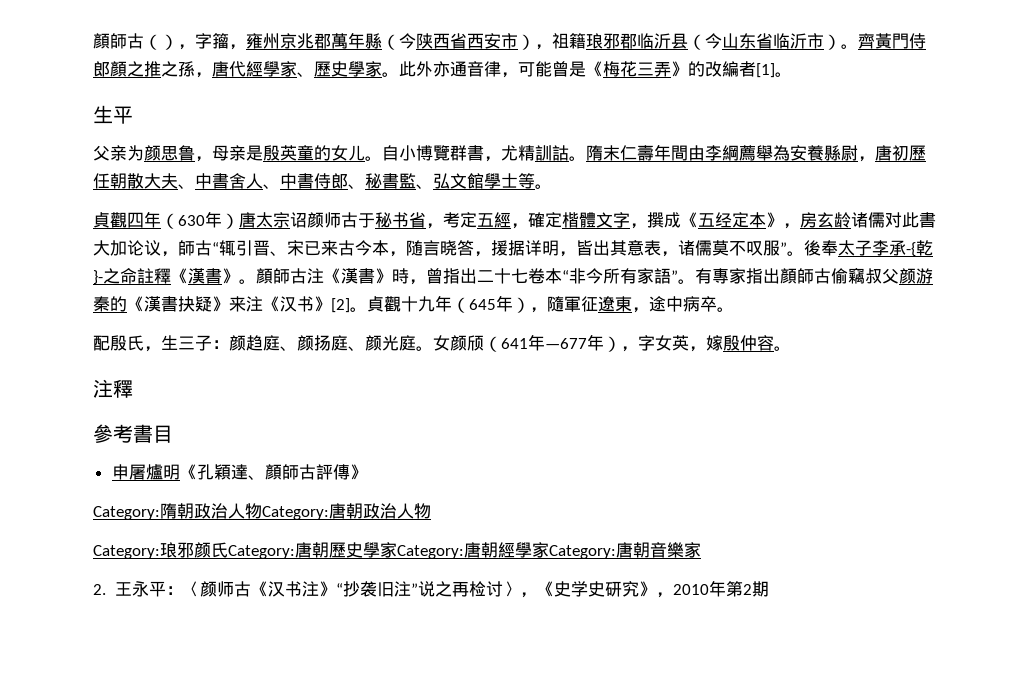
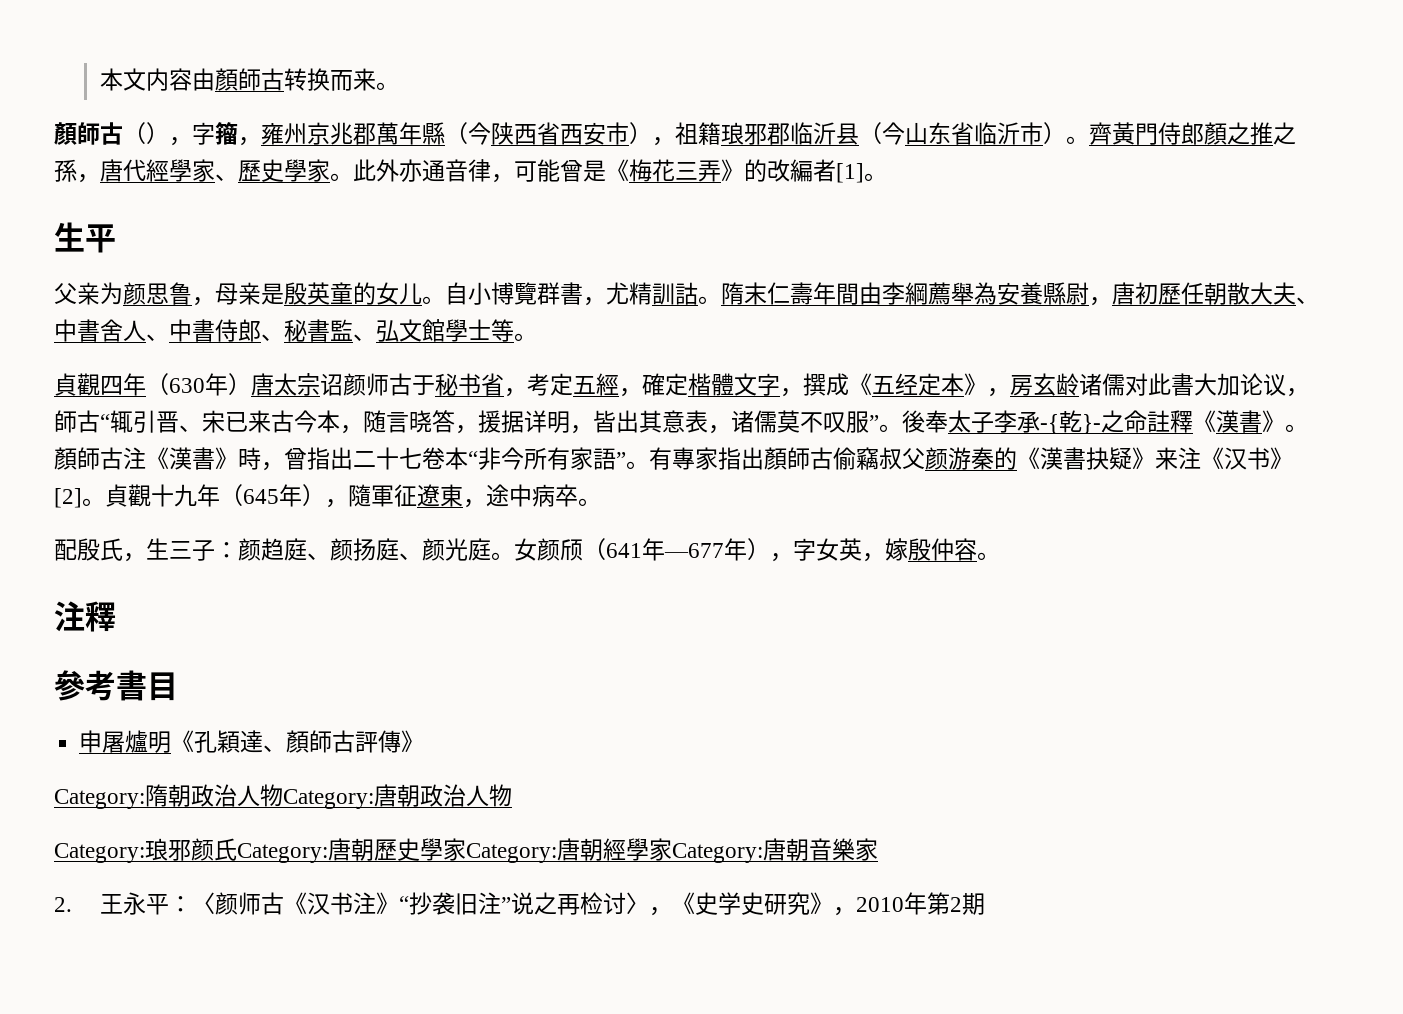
+ 本文内容由顏師古转换而来。

